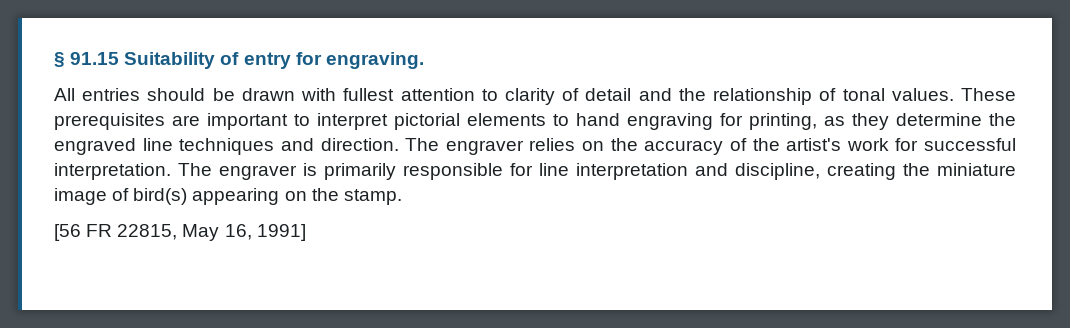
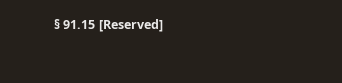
- § 91.15 Suitability of entry for engraving.
- All entries should be drawn with fullest attention to clarity of detail and the relationship of tonal values. These prerequisites are important to interpret pictorial elements to hand engraving for printing, as they determine the engraved line techniques and direction. The engraver relies on the accuracy of the artist's work for successful interpretation. The engraver is primarily responsible for line interpretation and discipline, creating the miniature image of bird(s) appearing on the stamp.
- [56 FR 22815, May 16, 1991]
+ § 91.15 [Reserved]

